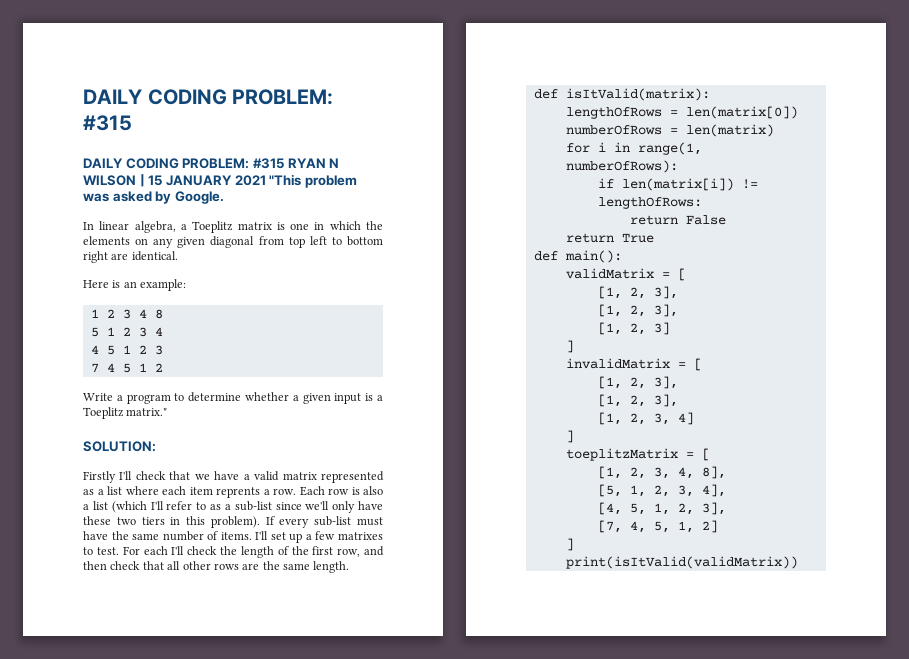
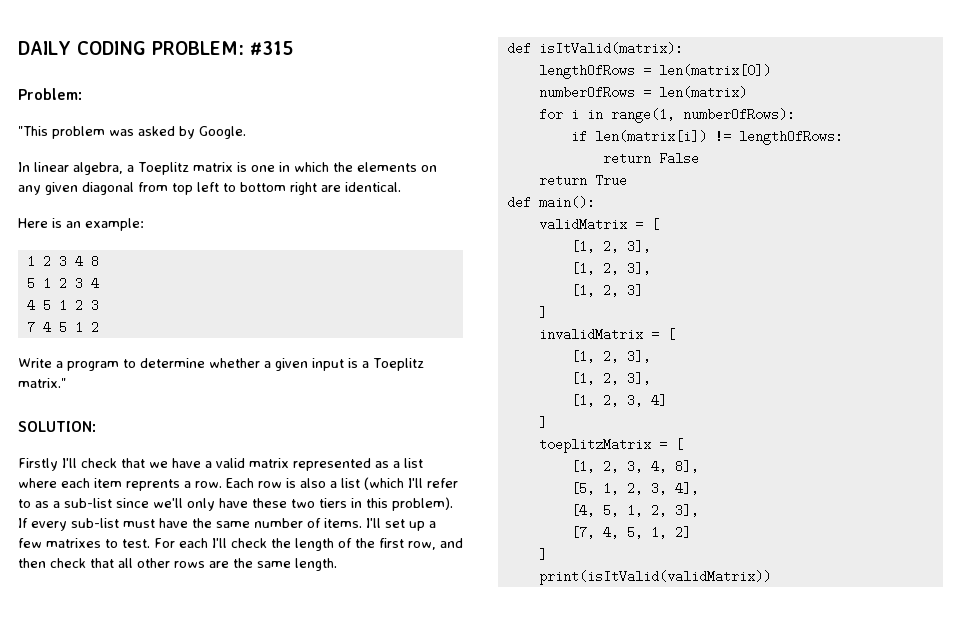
- DAILY CODING PROBLEM: #315 RYAN N WILSON | 15 JANUARY 2021 "This problem was asked by Google.
+ Problem:
+ "This problem was asked by Google.

